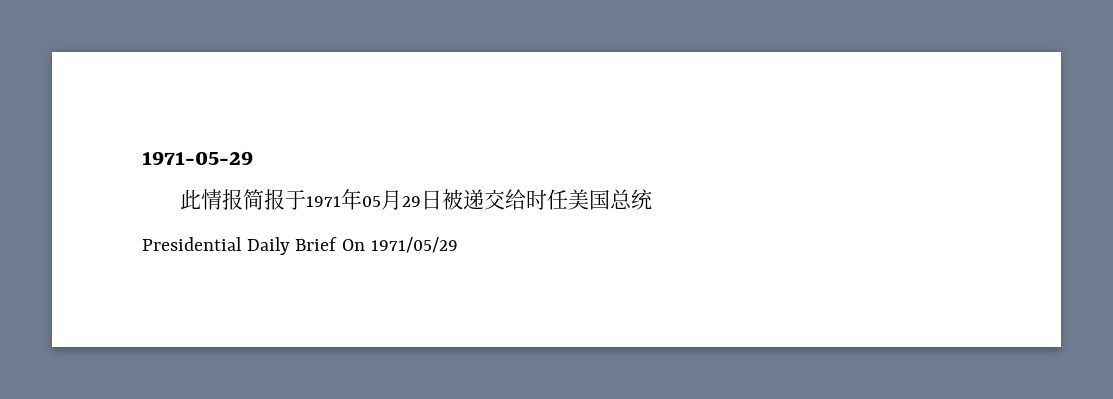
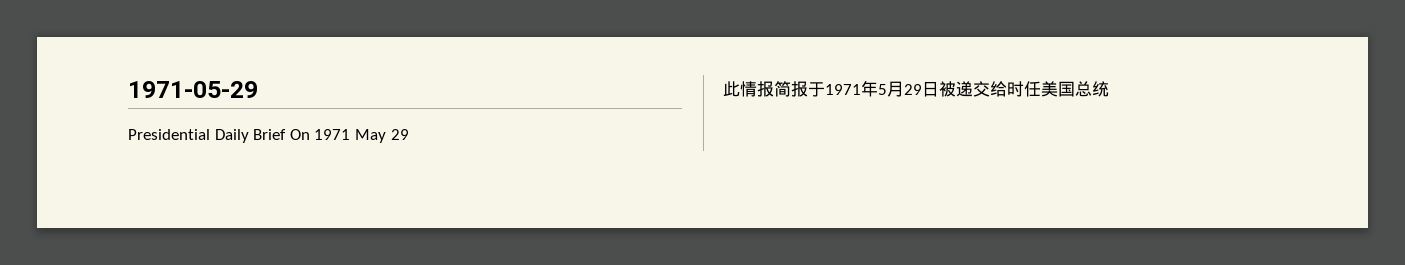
+ Presidential Daily Brief On 1971 May 29
- 此情报简报于1971年05月29日被递交给时任美国总统
+ 此情报简报于1971年5月29日被递交给时任美国总统
- Presidential Daily Brief On 1971/05/29

